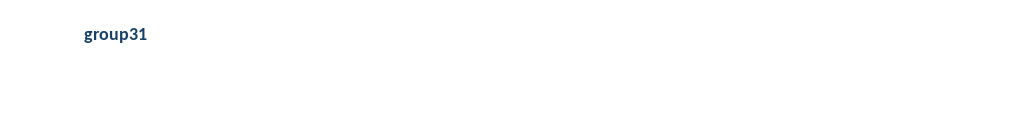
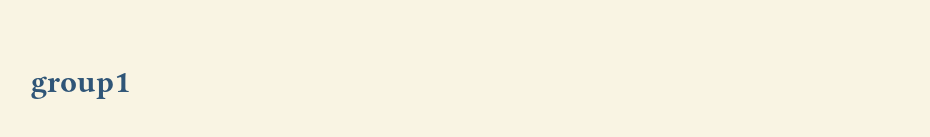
- group31
+ group1

